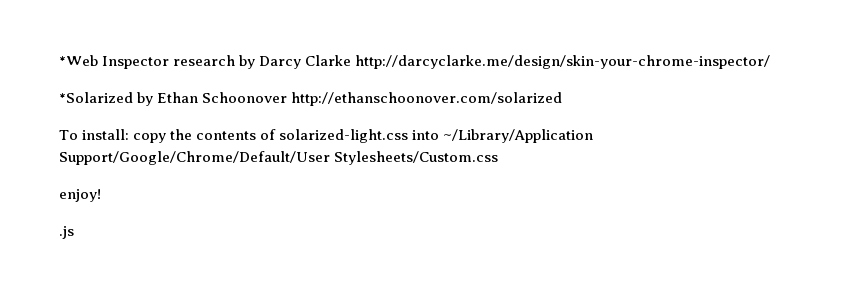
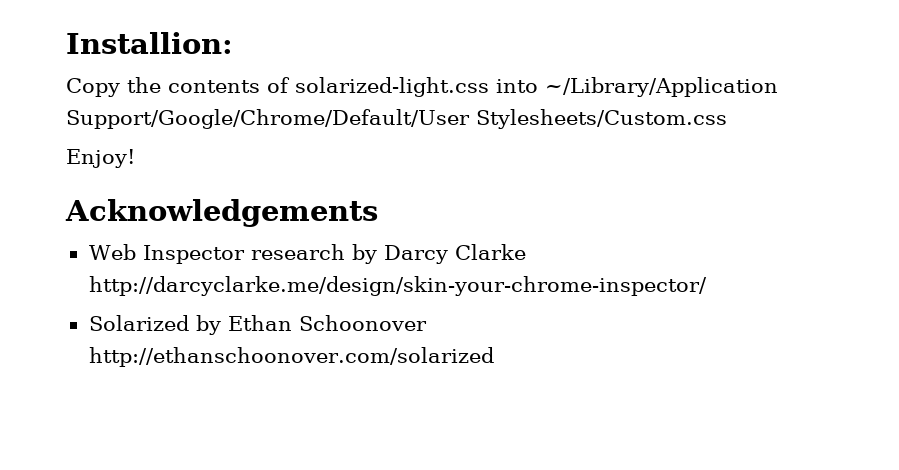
- *Web Inspector research by Darcy Clarke http://darcyclarke.me/design/skin-your-chrome-inspector/
- *Solarized by Ethan Schoonover http://ethanschoonover.com/solarized
- To install: copy the contents of solarized-light.css into ~/Library/Application Support/Google/Chrome/Default/User Stylesheets/Custom.css
+ Installion:
+ Copy the contents of solarized-light.css into ~/Library/Application Support/Google/Chrome/Default/User Stylesheets/Custom.css
- enjoy!
- .js
+ Enjoy!
+ Acknowledgements
+ Web Inspector research by Darcy Clarke http://darcyclarke.me/design/skin-your-chrome-inspector/
+ Solarized by Ethan Schoonover http://ethanschoonover.com/solarized

